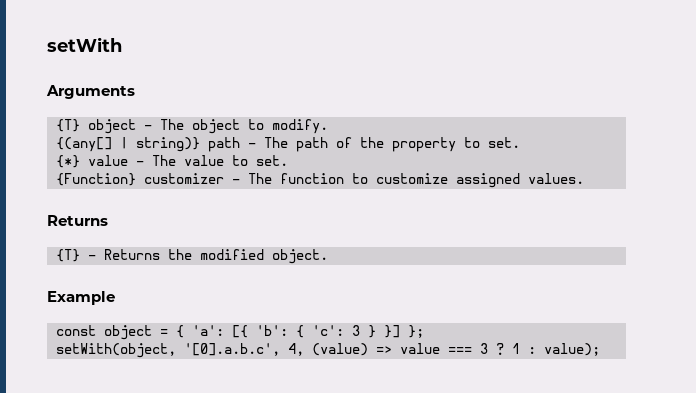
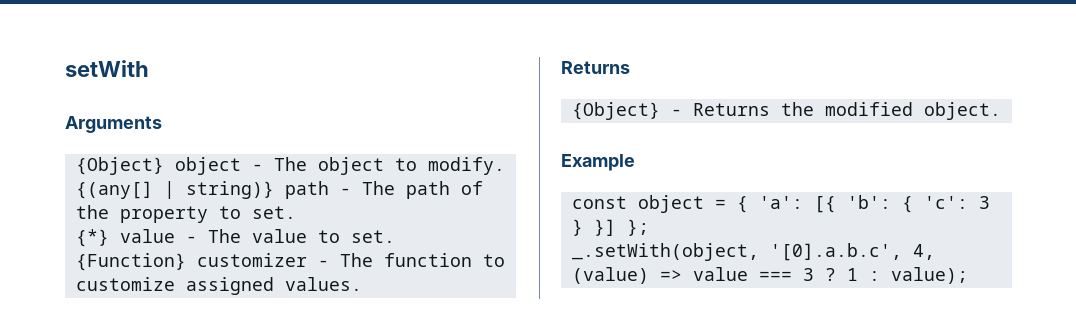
- {T} object - The object to modify.
+ {Object} object - The object to modify.
- {T} - Returns the modified object.
+ {Object} - Returns the modified object.
- setWith(object, '[0].a.b.c', 4, (value) => value === 3 ?
+ _.setWith(object, '[0].a.b.c', 4, (value) => value === 3 ?

